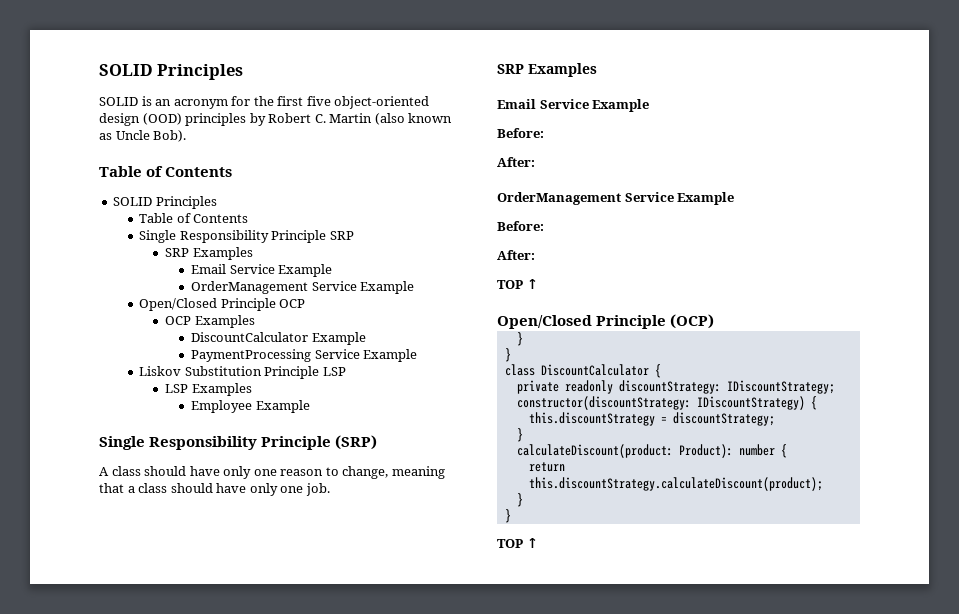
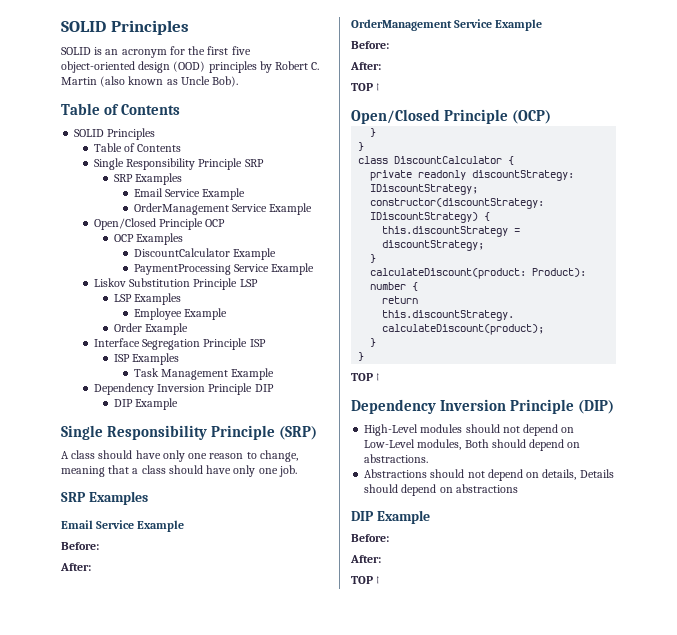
+ Order Example
+ Interface Segregation Principle ISP
+ ISP Examples
+ Task Management Example
+ Dependency Inversion Principle DIP
+ DIP Example
+ Dependency Inversion Principle (DIP)
+ High-Level modules should not depend on Low-Level modules, Both should depend on abstractions.
+ Abstractions should not depend on details, Details should depend on abstractions
+ DIP Example
+ Before:
+ After:
+ TOP ↑

